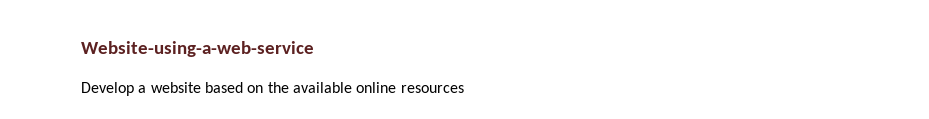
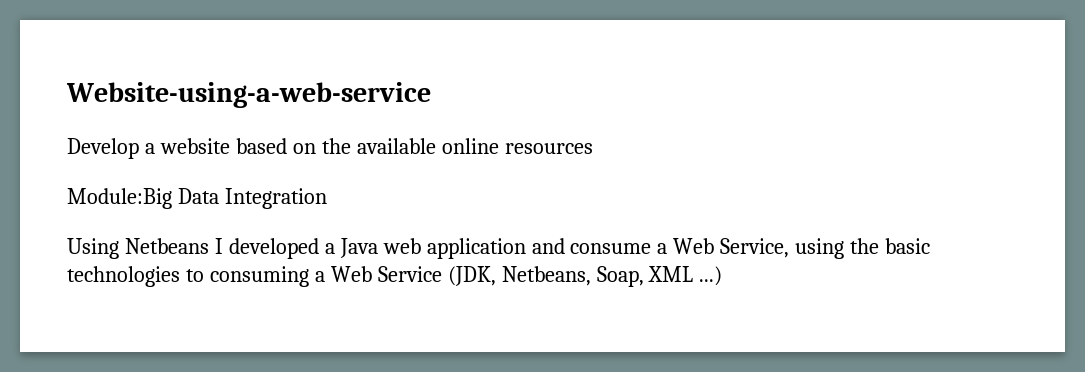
+ Module:Big Data Integration
+ Using Netbeans I developed a Java web application and consume a Web Service, using the basic technologies to consuming a Web Service (JDK, Netbeans, Soap, XML ...)

